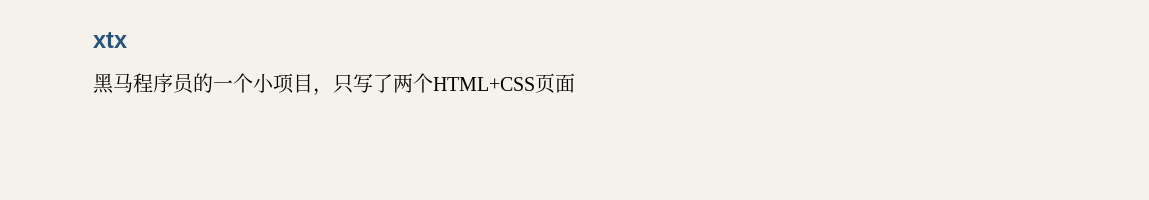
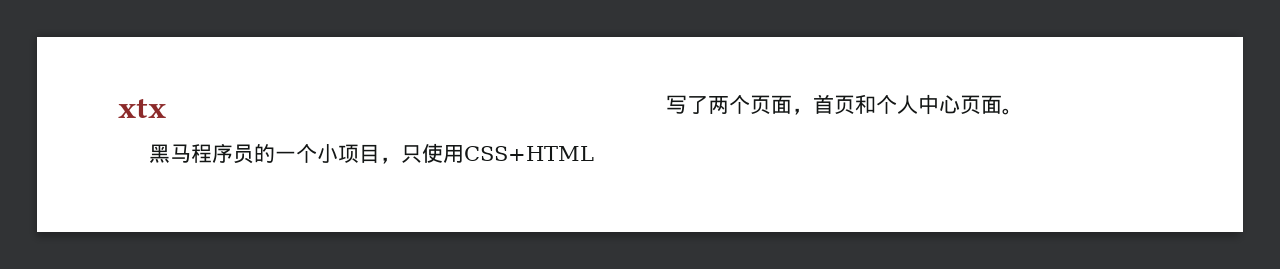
- 黑马程序员的一个小项目，只写了两个HTML+CSS页面
+ 黑马程序员的一个小项目，只使用CSS+HTML写了两个页面，首页和个人中心页面。

